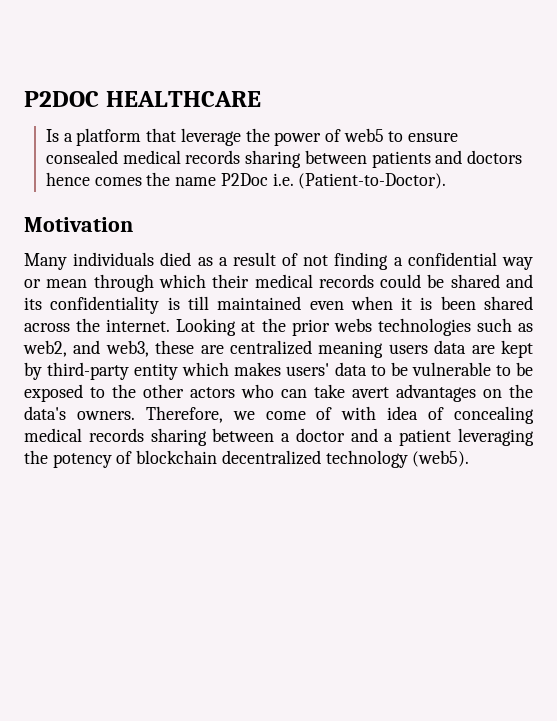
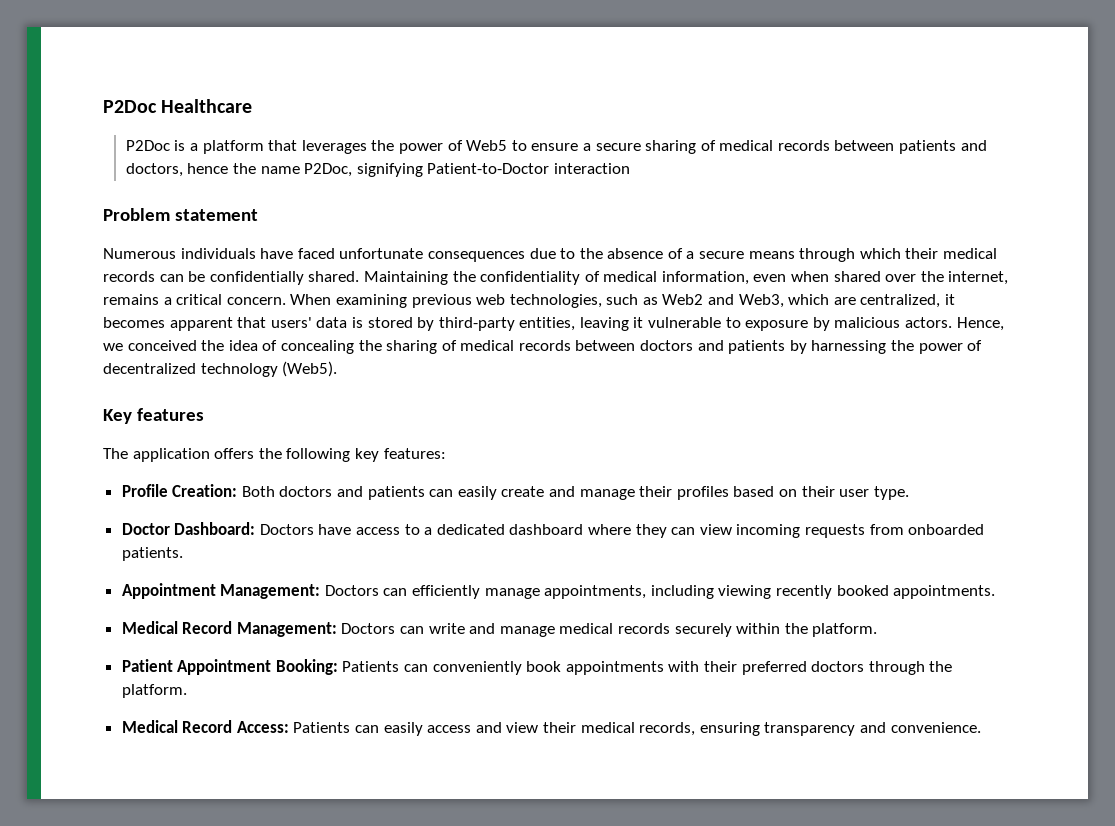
- P2DOC HEALTHCARE
- Is a platform that leverage the power of web5 to ensure consealed medical records sharing between patients and doctors hence comes the name P2Doc i.e. (Patient-to-Doctor).
- Motivation
- Many individuals died as a result of not finding a confidential way or mean through which their medical records could be shared and its confidentiality is till maintained even when it is been shared across the internet. Looking at the prior webs technologies such as web2, and web3, these are centralized meaning users data are kept by third-party entity which makes users' data to be vulnerable to be exposed to the other actors who can take avert advantages on the data's owners. Therefore, we come of with idea of concealing medical records sharing between a doctor and a patient leveraging the potency of blockchain decentralized technology (web5).
+ P2Doc Healthcare
+ P2Doc is a platform that leverages the power of Web5 to ensure a secure sharing of medical records between patients and doctors, hence the name P2Doc, signifying Patient-to-Doctor interaction
+ Problem statement
+ Numerous individuals have faced unfortunate consequences due to the absence of a secure means through which their medical records can be confidentially shared. Maintaining the confidentiality of medical information, even when shared over the internet, remains a critical concern. When examining previous web technologies, such as Web2 and Web3, which are centralized, it becomes apparent that users' data is stored by third-party entities, leaving it vulnerable to exposure by malicious actors. Hence, we conceived the idea of concealing the sharing of medical records between doctors and patients by harnessing the power of decentralized technology (Web5).
+ Key features
+ The application offers the following key features:
+ Profile Creation: Both doctors and patients can easily create and manage their profiles based on their user type.
+ Doctor Dashboard: Doctors have access to a dedicated dashboard where they can view incoming requests from onboarded patients.
+ Appointment Management: Doctors can efficiently manage appointments, including viewing recently booked appointments.
+ Medical Record Management: Doctors can write and manage medical records securely within the platform.
+ Patient Appointment Booking: Patients can conveniently book appointments with their preferred doctors through the platform.
+ Medical Record Access: Patients can easily access and view their medical records, ensuring transparency and convenience.

